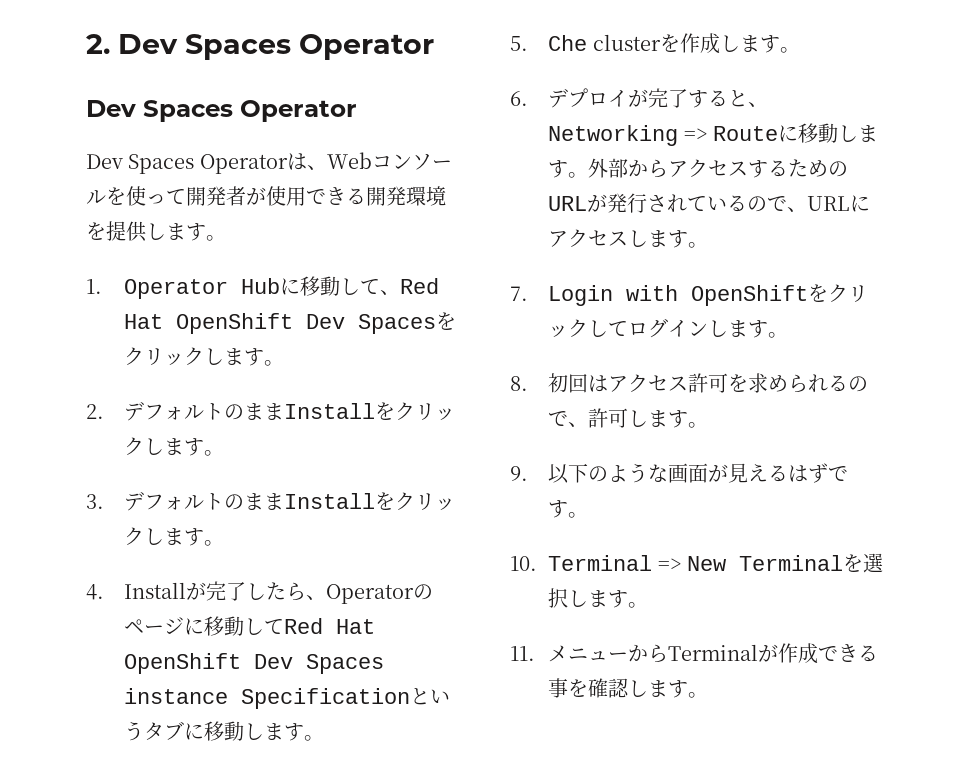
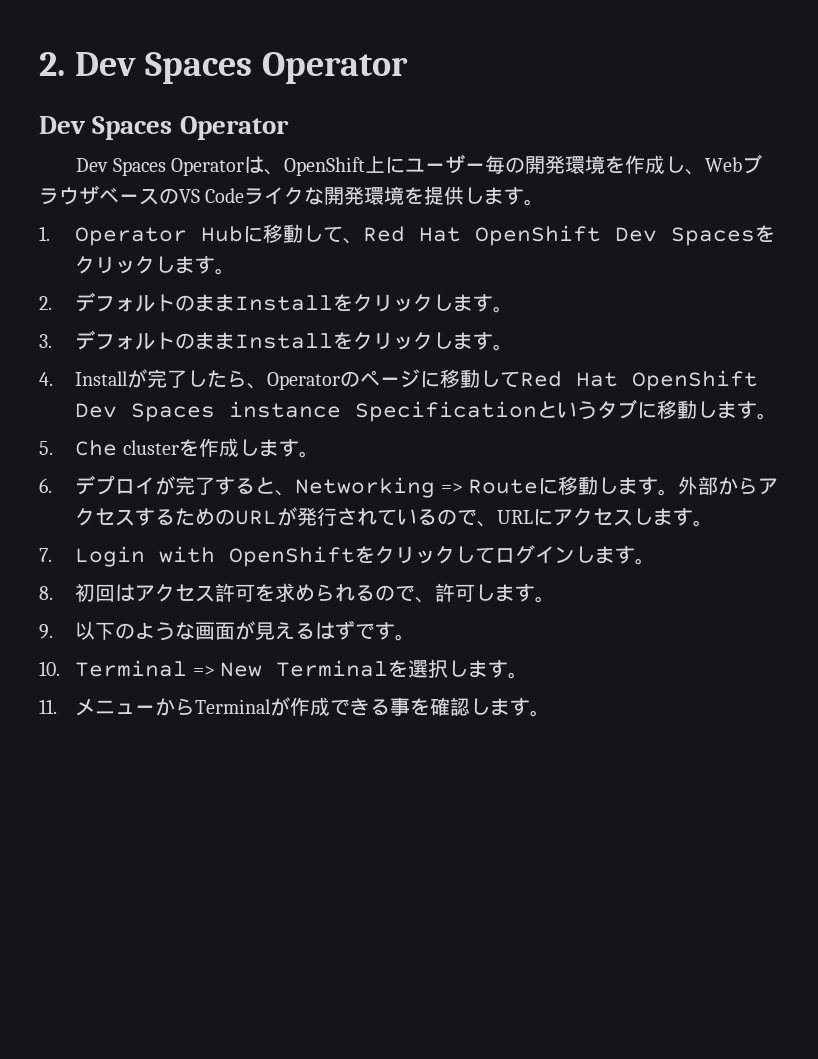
- Dev Spaces Operatorは、Webコンソールを使って開発者が使用できる開発環境を提供します。
+ Dev Spaces Operatorは、OpenShift上にユーザー毎の開発環境を作成し、WebブラウザベースのVS Codeライクな開発環境を提供します。

